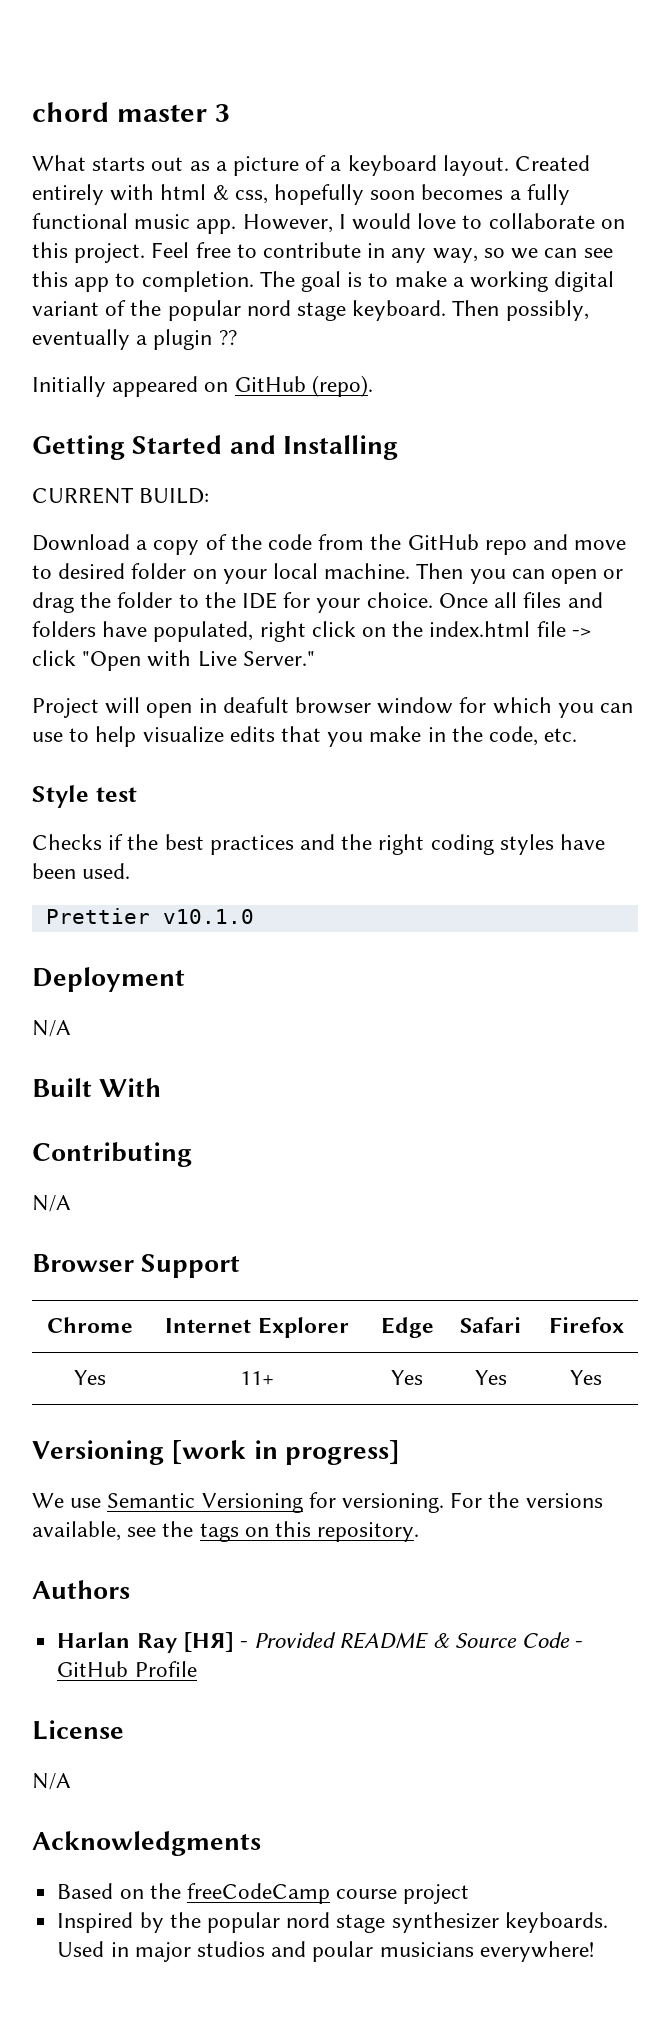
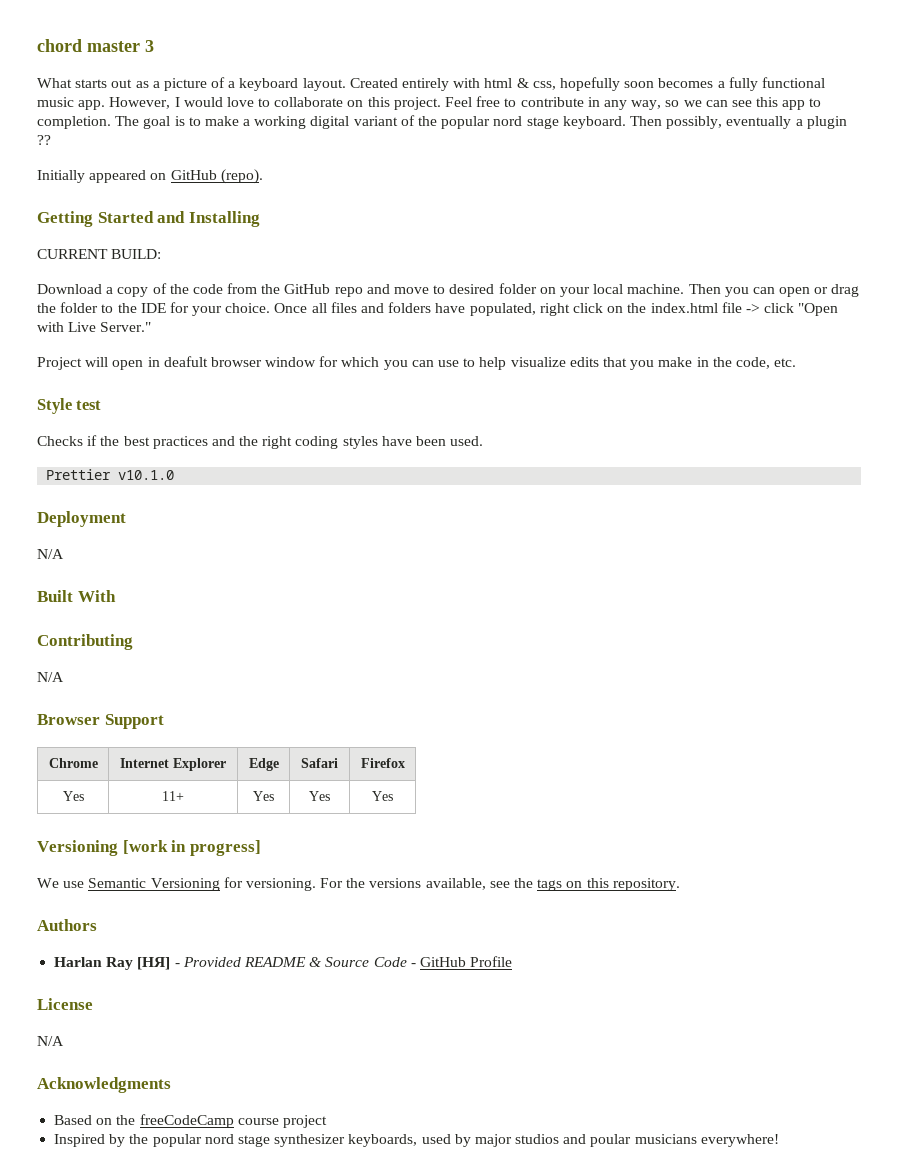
- Inspired by the popular nord stage synthesizer keyboards. Used in major studios and poular musicians everywhere!
+ Inspired by the popular nord stage synthesizer keyboards, used by major studios and poular musicians everywhere!

